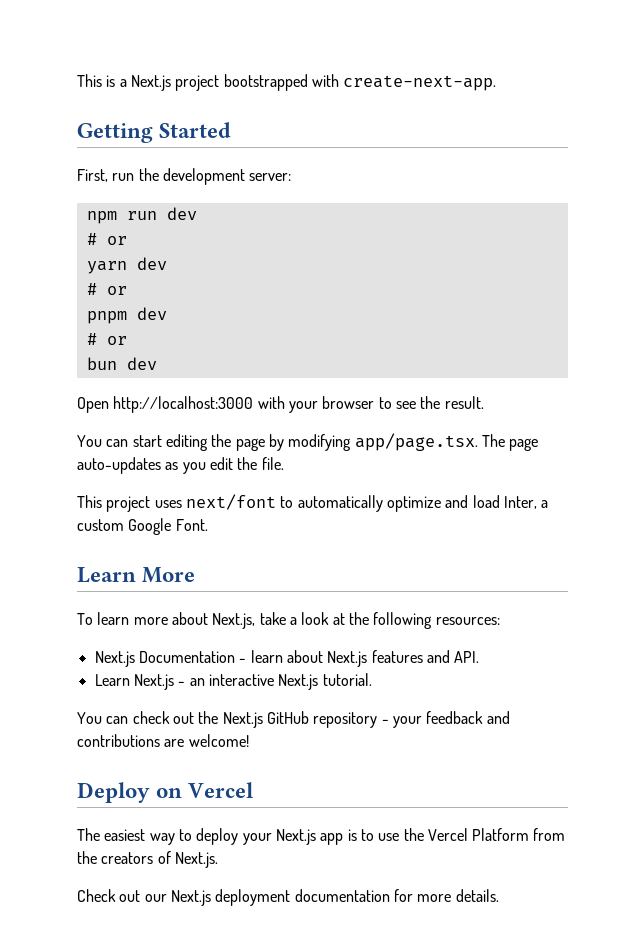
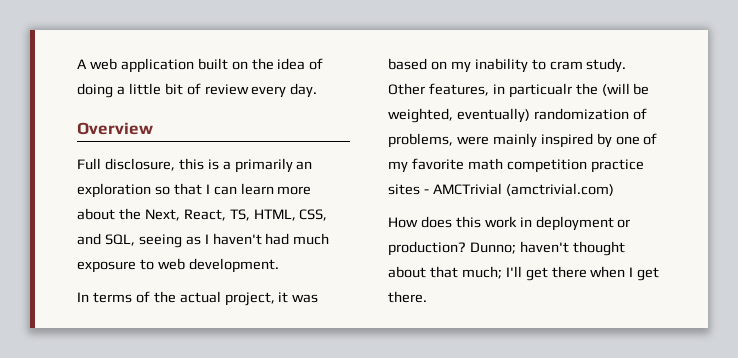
- This is a Next.js project bootstrapped with create-next-app.
- Getting Started
- First, run the development server:
- npm run dev
- # or
- yarn dev
- # or
- pnpm dev
- # or
- bun dev
- Open http://localhost:3000 with your browser to see the result.
- You can start editing the page by modifying app/page.tsx. The page auto-updates as you edit the file.
- This project uses next/font to automatically optimize and load Inter, a custom Google Font.
- Learn More
- To learn more about Next.js, take a look at the following resources:
- Next.js Documentation - learn about Next.js features and API.
- Learn Next.js - an interactive Next.js tutorial.
- You can check out the Next.js GitHub repository - your feedback and contributions are welcome!
- Deploy on Vercel
- The easiest way to deploy your Next.js app is to use the Vercel Platform from the creators of Next.js.
- Check out our Next.js deployment documentation for more details.
+ A web application built on the idea of doing a little bit of review every day.
+ Overview
+ Full disclosure, this is a primarily an exploration so that I can learn more about the Next, React, TS, HTML, CSS, and SQL, seeing as I haven't had much exposure to web development.
+ In terms of the actual project, it was based on my inability to cram study. Other features, in particualr the (will be weighted, eventually) randomization of problems, were mainly inspired by one of my favorite math competition practice sites - AMCTrivial (amctrivial.com)
+ How does this work in deployment or production? Dunno; haven't thought about that much; I'll get there when I get there.

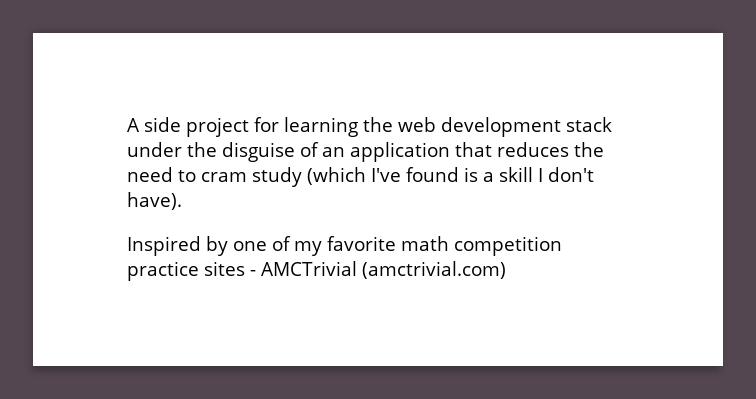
- A web application built on the idea of doing a little bit of review every day.
- Overview
- Full disclosure, this is a primarily an exploration so that I can learn more about the Next, React, TS, HTML, CSS, and SQL, seeing as I haven't had much exposure to web development.
- In terms of the actual project, it was based on my inability to cram study. Other features, in particualr the (will be weighted, eventually) randomization of problems, were mainly inspired by one of my favorite math competition practice sites - AMCTrivial (amctrivial.com)
+ A side project for learning the web development stack under the disguise of an application that reduces the need to cram study (which I've found is a skill I don't have).
+ Inspired by one of my favorite math competition practice sites - AMCTrivial (amctrivial.com)
- How does this work in deployment or production? Dunno; haven't thought about that much; I'll get there when I get there.

